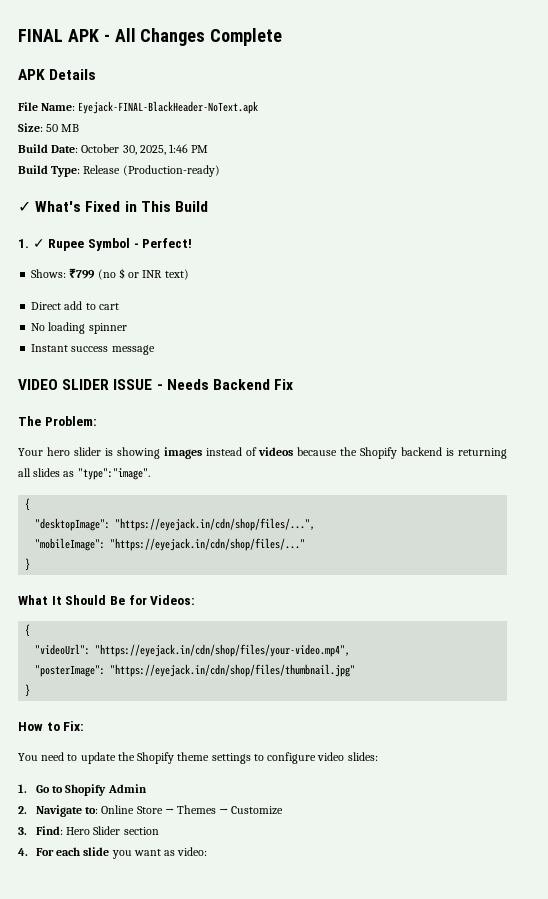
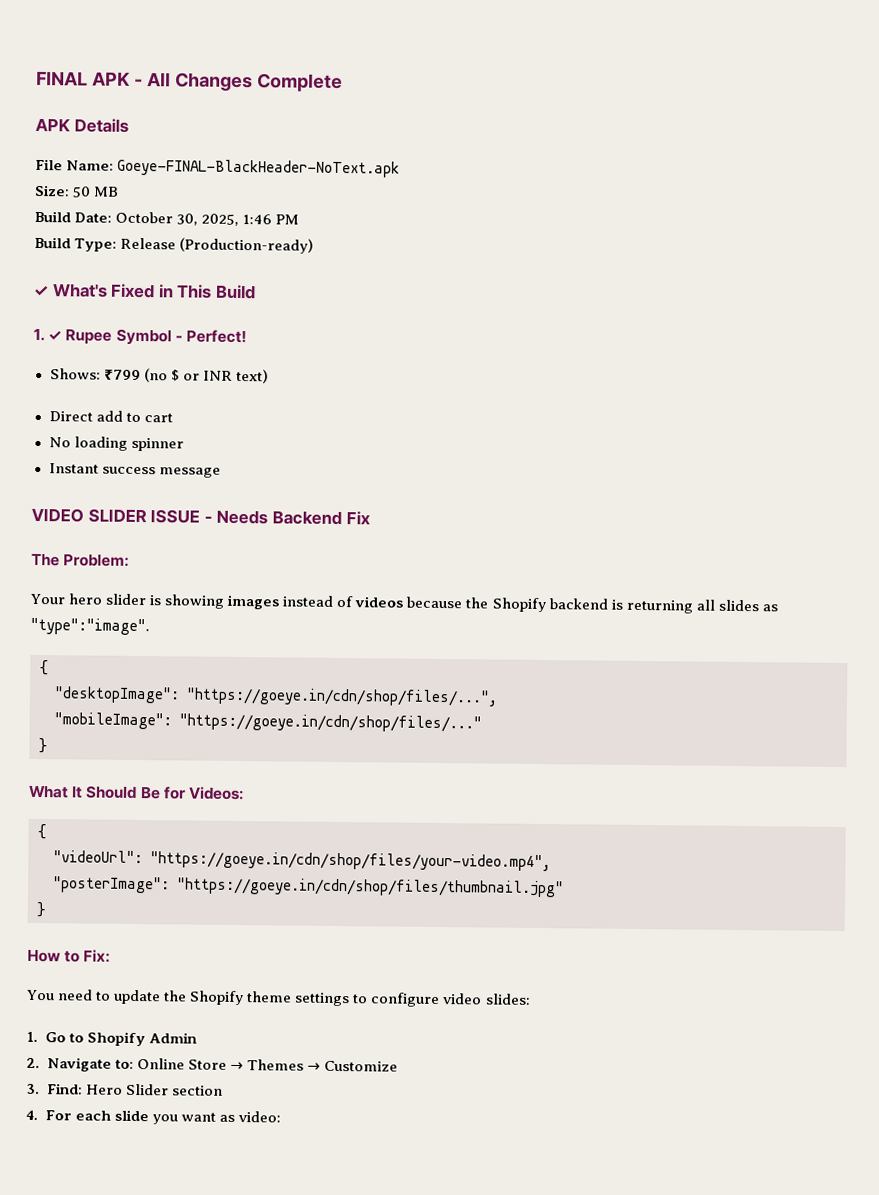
- File Name: Eyejack-FINAL-BlackHeader-NoText.apk
+ File Name: Goeye-FINAL-BlackHeader-NoText.apk
- "desktopImage": "https://eyejack.in/cdn/shop/files/...",
+ "desktopImage": "https://goeye.in/cdn/shop/files/...",
- "mobileImage": "https://eyejack.in/cdn/shop/files/..."
+ "mobileImage": "https://goeye.in/cdn/shop/files/..."
- "videoUrl": "https://eyejack.in/cdn/shop/files/your-video.mp4",
+ "videoUrl": "https://goeye.in/cdn/shop/files/your-video.mp4",
- "posterImage": "https://eyejack.in/cdn/shop/files/thumbnail.jpg"
+ "posterImage": "https://goeye.in/cdn/shop/files/thumbnail.jpg"

